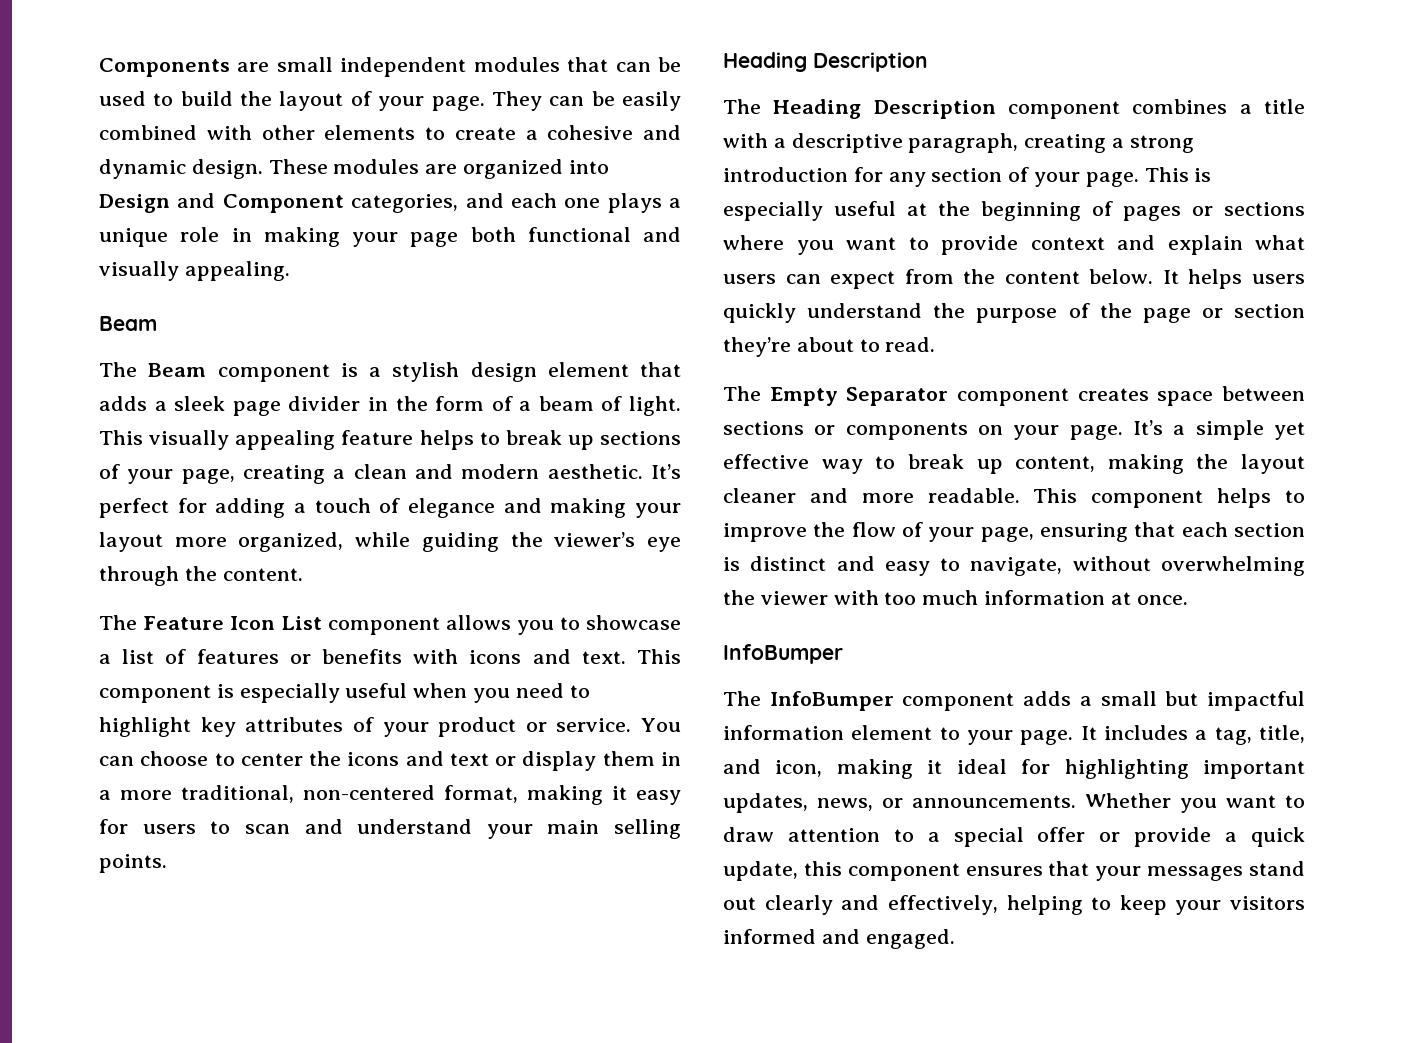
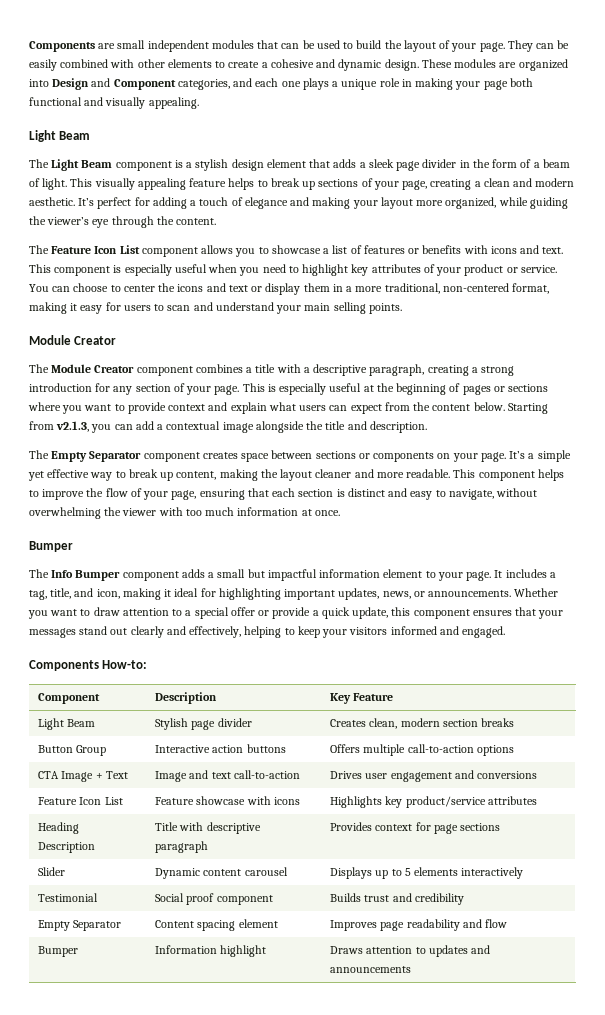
  These modules are organized into Design and Component categories, and each one plays a unique role in making your page both functional and visually appealing.
- Beam
+ Light Beam
- The Beam component is a stylish design element that adds a sleek page divider in the form of a beam of light.
+ The Light Beam component is a stylish design element that adds a sleek page divider in the form of a beam of light.
  You can choose to center the icons and text or display them in a more traditional, non-centered format, making it easy for users to scan and understand your main selling points.
- Heading Description
- The Heading Description component combines a title with a descriptive paragraph, creating a strong introduction for any section of your page.
+ Module Creator
+ The Module Creator component combines a title with a descriptive paragraph, creating a strong introduction for any section of your page.
- It helps users quickly understand the purpose of the page or section they’re about to read.
+ Starting from v2.1.3, you can add a contextual image alongside the title and description.
  This component helps to improve the flow of your page, ensuring that each section is distinct and easy to navigate, without overwhelming the viewer with too much information at once.
- InfoBumper
- The InfoBumper component adds a small but impactful information element to your page.
+ Bumper
+ The Info Bumper component adds a small but impactful information element to your page.
+ Components How-to:
+ Component | Description | Key Feature
+ Light Beam | Stylish page divider | Creates clean, modern section breaks
+ Button Group | Interactive action buttons | Offers multiple call-to-action options
+ CTA Image + Text | Image and text call-to-action | Drives user engagement and conversions
+ Feature Icon List | Feature showcase with icons | Highlights key product/service attributes
+ Heading Description | Title with descriptive paragraph | Provides context for page sections
+ Slider | Dynamic content carousel | Displays up to 5 elements interactively
+ Testimonial | Social proof component | Builds trust and credibility
+ Empty Separator | Content spacing element | Improves page readability and flow
+ Bumper | Information highlight | Draws attention to updates and announcements

